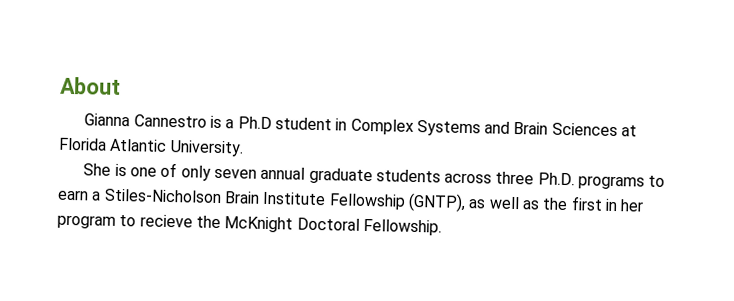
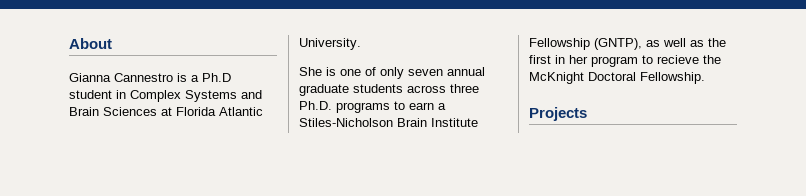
+ Projects

